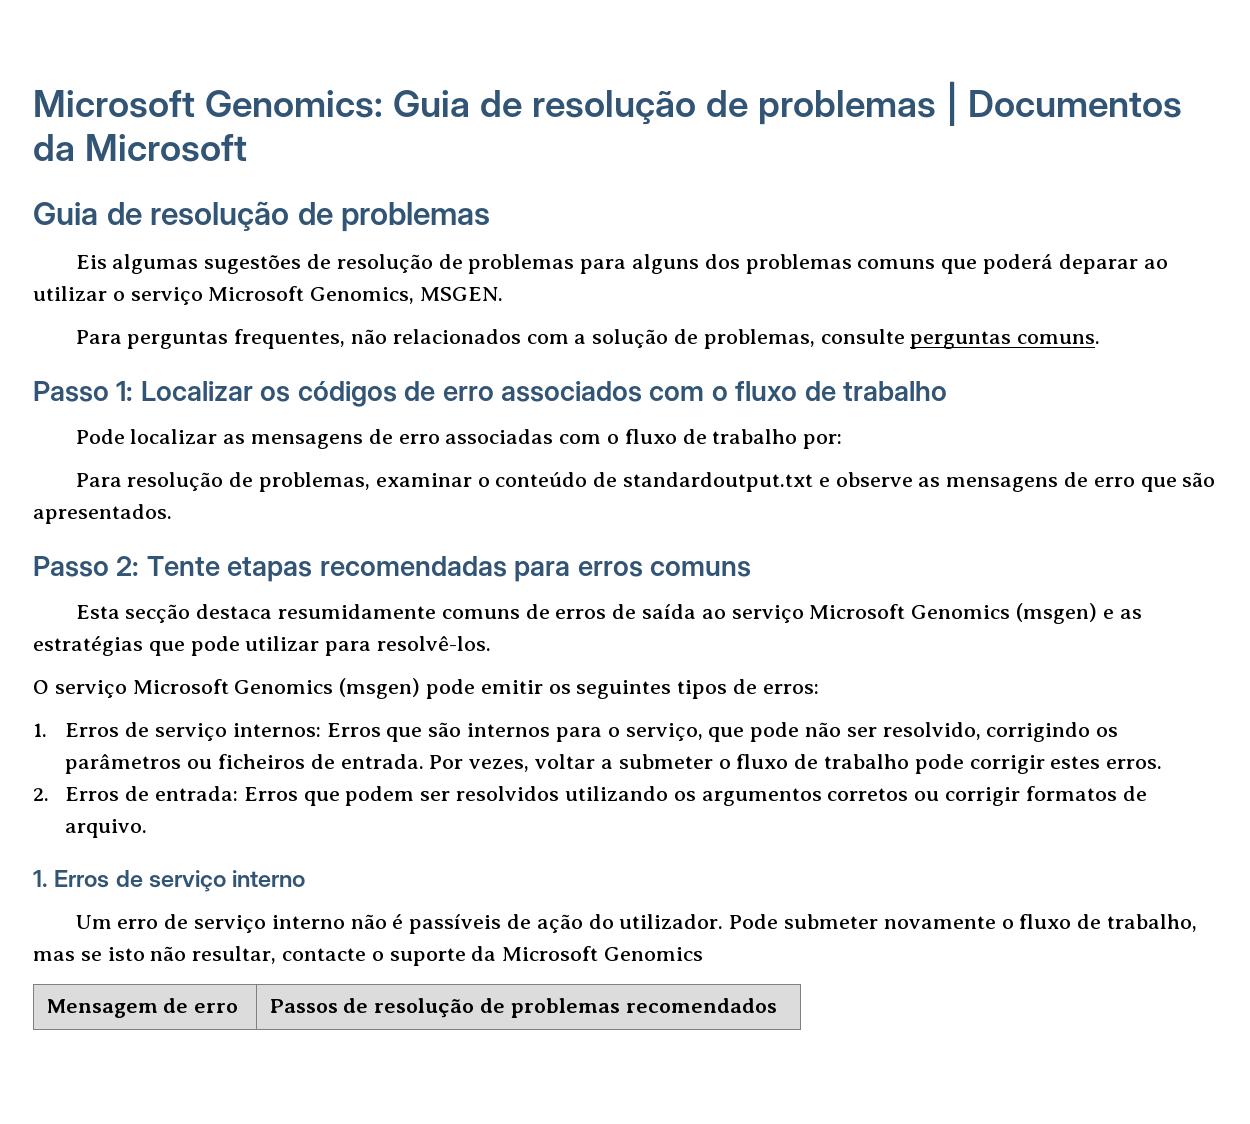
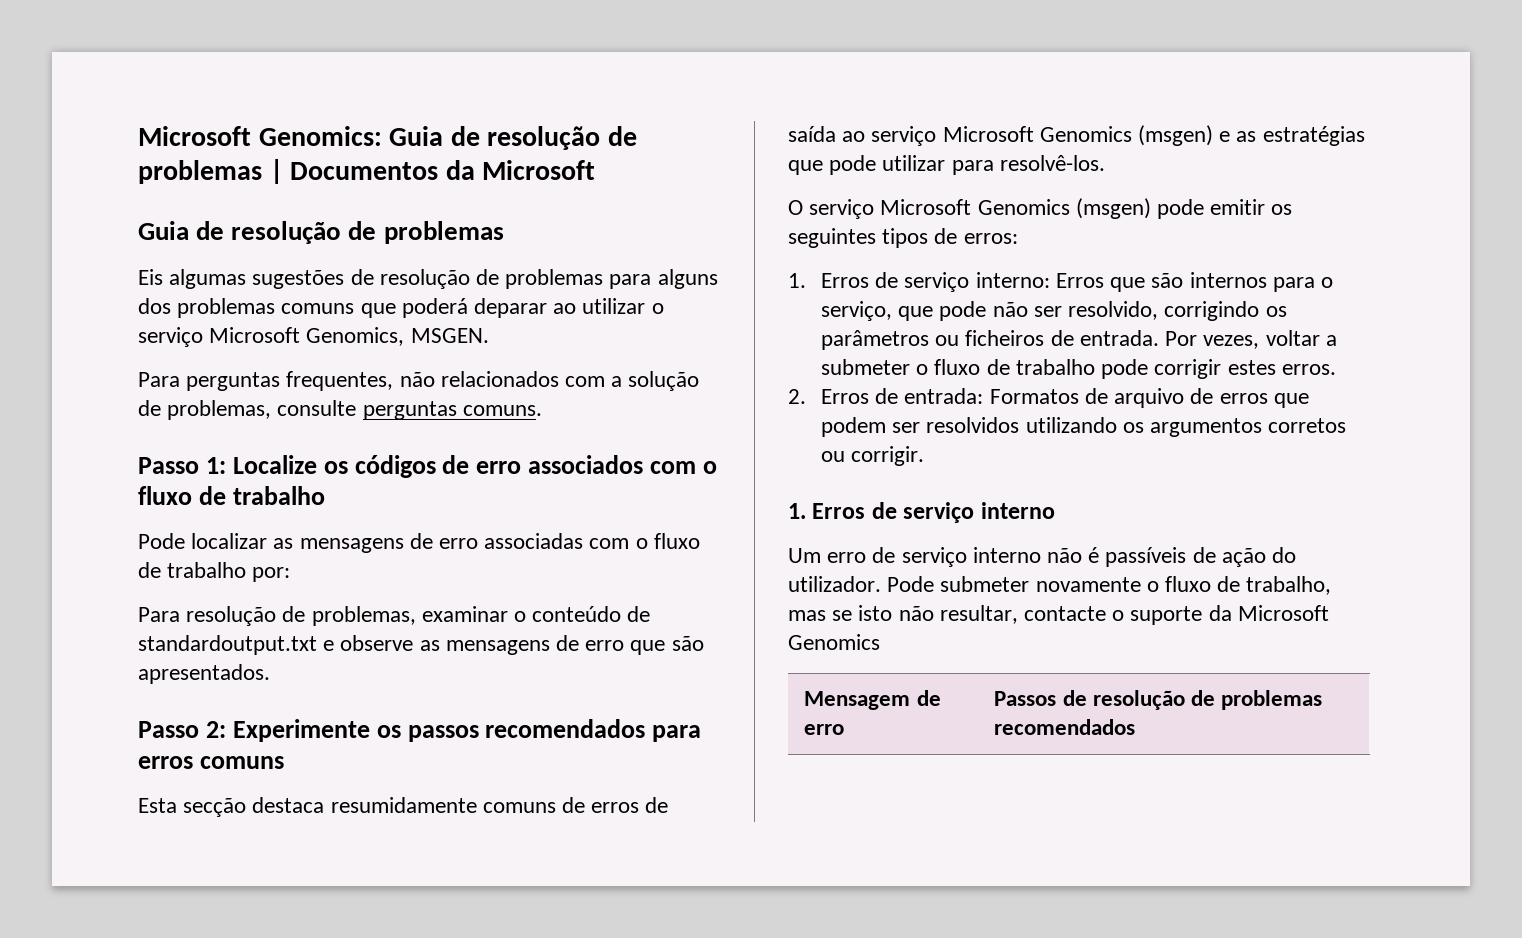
- Passo 1: Localizar os códigos de erro associados com o fluxo de trabalho
+ Passo 1: Localize os códigos de erro associados com o fluxo de trabalho
- Passo 2: Tente etapas recomendadas para erros comuns
+ Passo 2: Experimente os passos recomendados para erros comuns
- 1. Erros de serviço internos: Erros que são internos para o serviço, que pode não ser resolvido, corrigindo os parâmetros ou ficheiros de entrada.
+ 1. Erros de serviço interno: Erros que são internos para o serviço, que pode não ser resolvido, corrigindo os parâmetros ou ficheiros de entrada.
- 2. Erros de entrada: Erros que podem ser resolvidos utilizando os argumentos corretos ou corrigir formatos de arquivo.
+ 2. Erros de entrada: Formatos de arquivo de erros que podem ser resolvidos utilizando os argumentos corretos ou corrigir.

